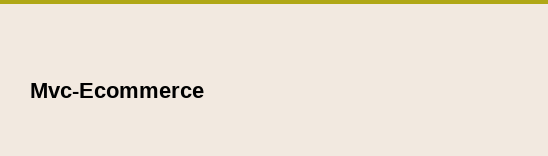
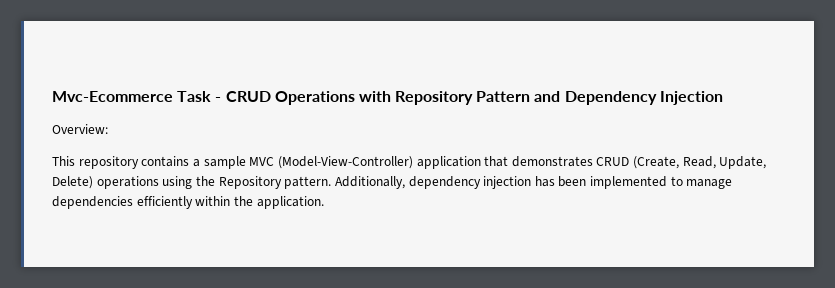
- Mvc-Ecommerce
+ Mvc-Ecommerce Task - CRUD Operations with Repository Pattern and Dependency Injection
+ Overview:
+ This repository contains a sample MVC (Model-View-Controller) application that demonstrates CRUD (Create, Read, Update, Delete) operations using the Repository pattern. Additionally, dependency injection has been implemented to manage dependencies efficiently within the application.

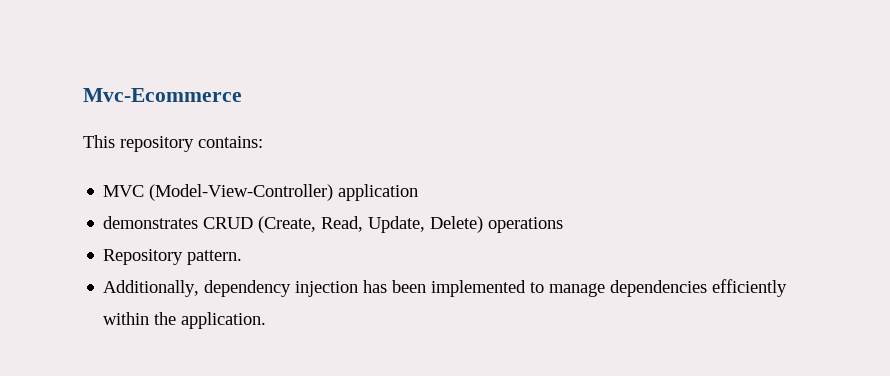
- Mvc-Ecommerce Task - CRUD Operations with Repository Pattern and Dependency Injection
- Overview:
+ Mvc-Ecommerce
- This repository contains a sample MVC (Model-View-Controller) application that demonstrates CRUD (Create, Read, Update, Delete) operations using the Repository pattern. Additionally, dependency injection has been implemented to manage dependencies efficiently within the application.
+ This repository contains:
+ MVC (Model-View-Controller) application
+ demonstrates CRUD (Create, Read, Update, Delete) operations
+ Repository pattern.
+ Additionally, dependency injection has been implemented to manage dependencies efficiently within the application.

